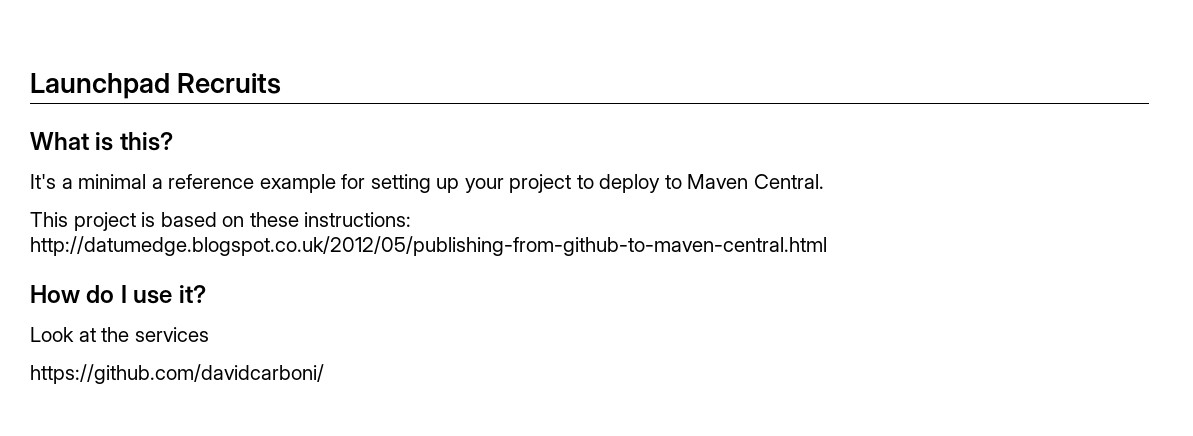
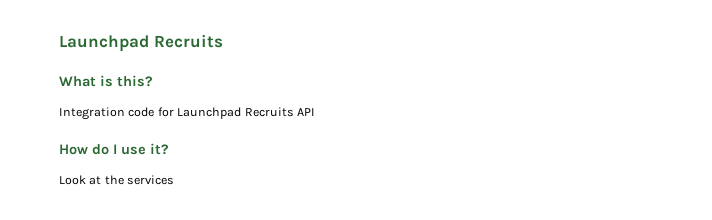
- It's a minimal a reference example for setting up your project to deploy to Maven Central.
- This project is based on these instructions: http://datumedge.blogspot.co.uk/2012/05/publishing-from-github-to-maven-central.html
+ Integration code for Launchpad Recruits API
- https://github.com/davidcarboni/

